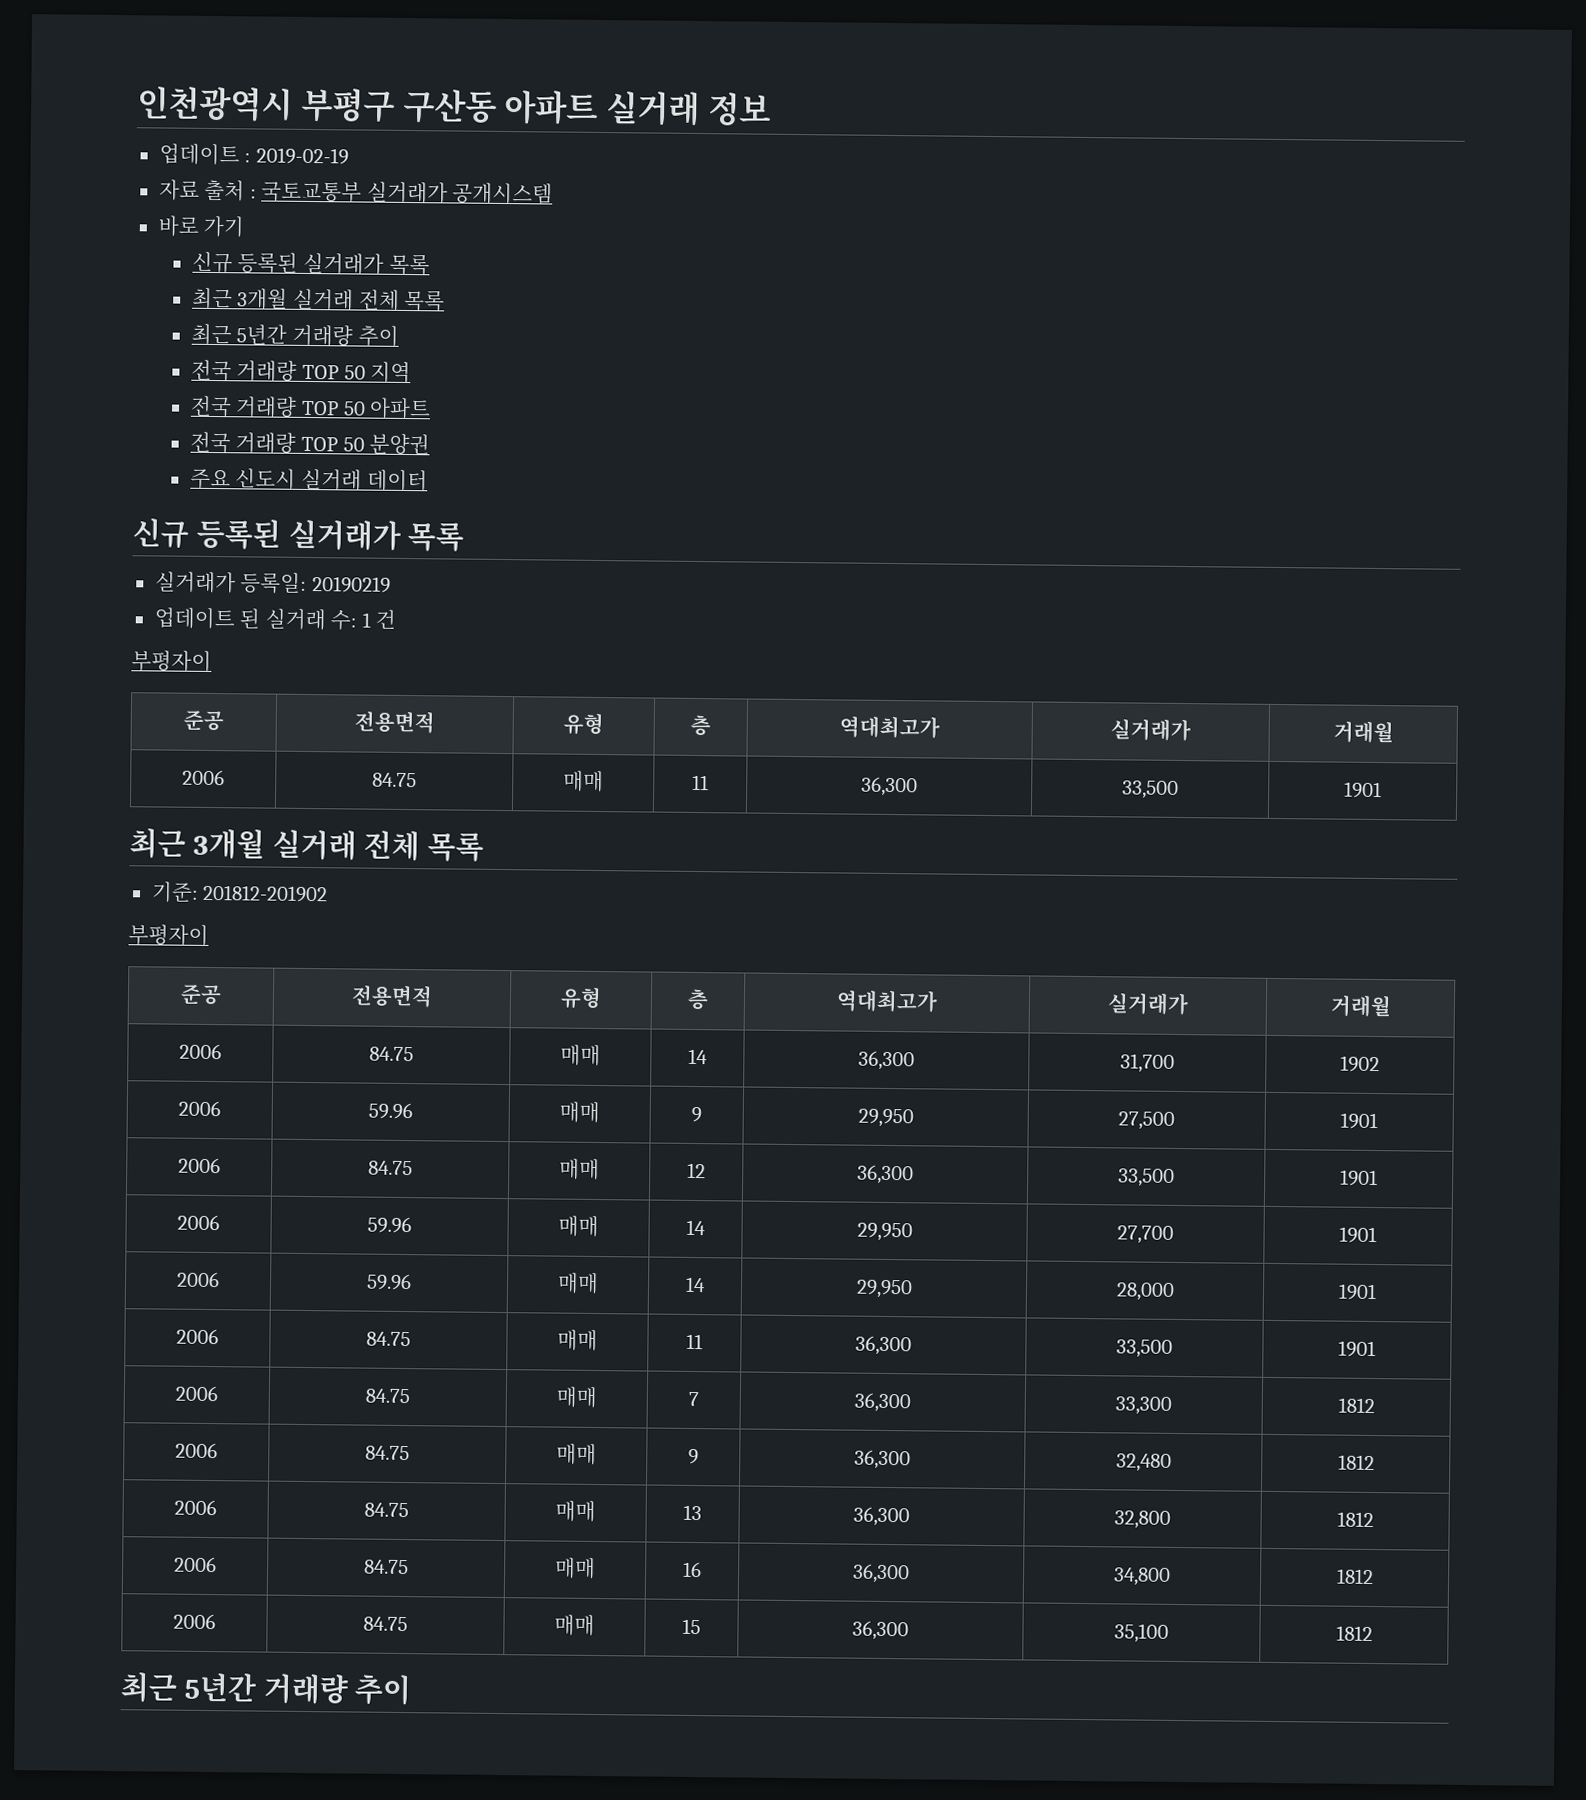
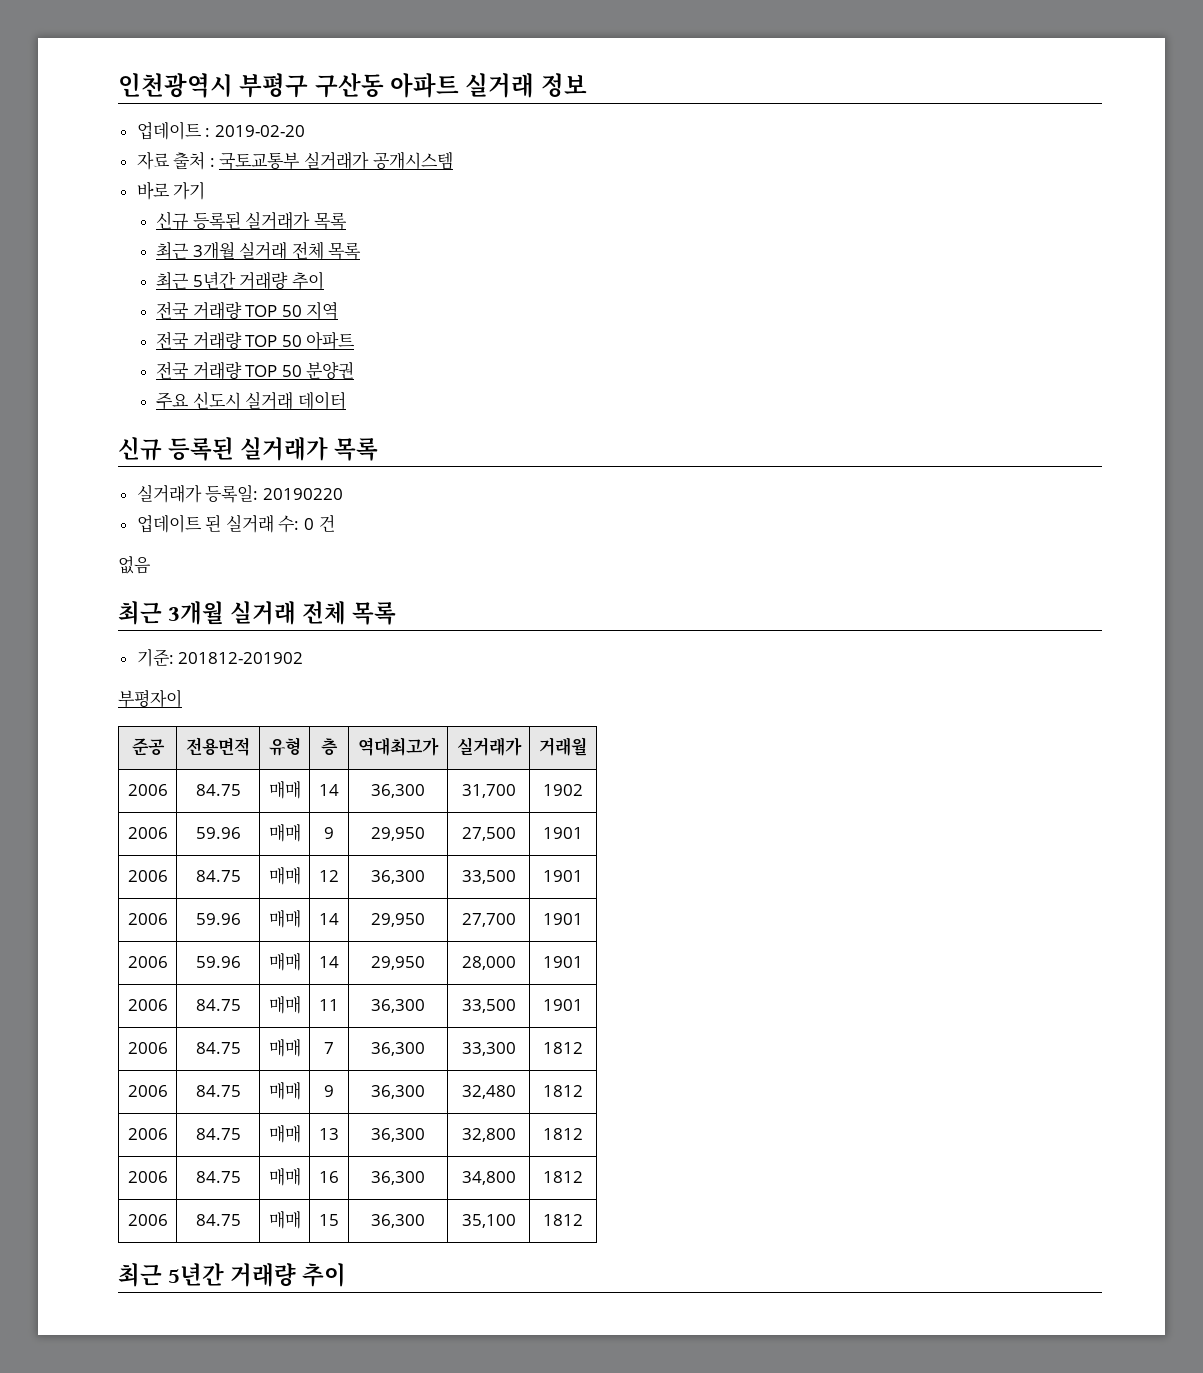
- 업데이트 : 2019-02-19
+ 업데이트 : 2019-02-20
- 실거래가 등록일: 20190219
+ 실거래가 등록일: 20190220
- 업데이트 된 실거래 수: 1 건
- 부평자이
- 준공 | 전용면적 | 유형 | 층 | 역대최고가 | 실거래가 | 거래월
- 2006 | 84.75 | 매매 | 11 | 36,300 | 33,500 | 1901
+ 업데이트 된 실거래 수: 0 건
+ 없음

